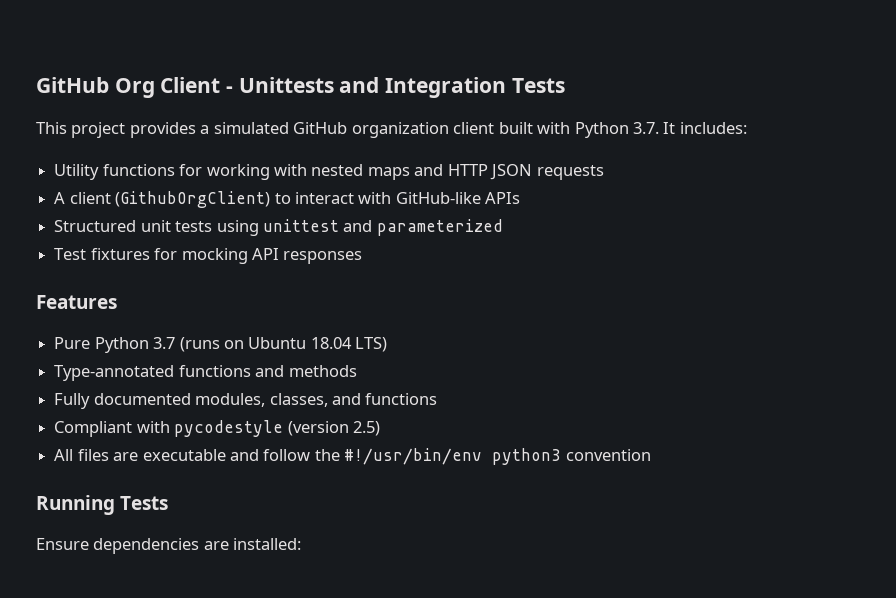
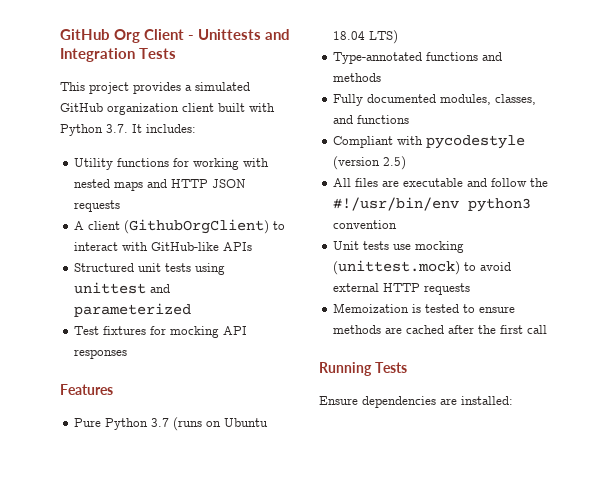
+ Unit tests use mocking (unittest.mock) to avoid external HTTP requests
+ Memoization is tested to ensure methods are cached after the first call

